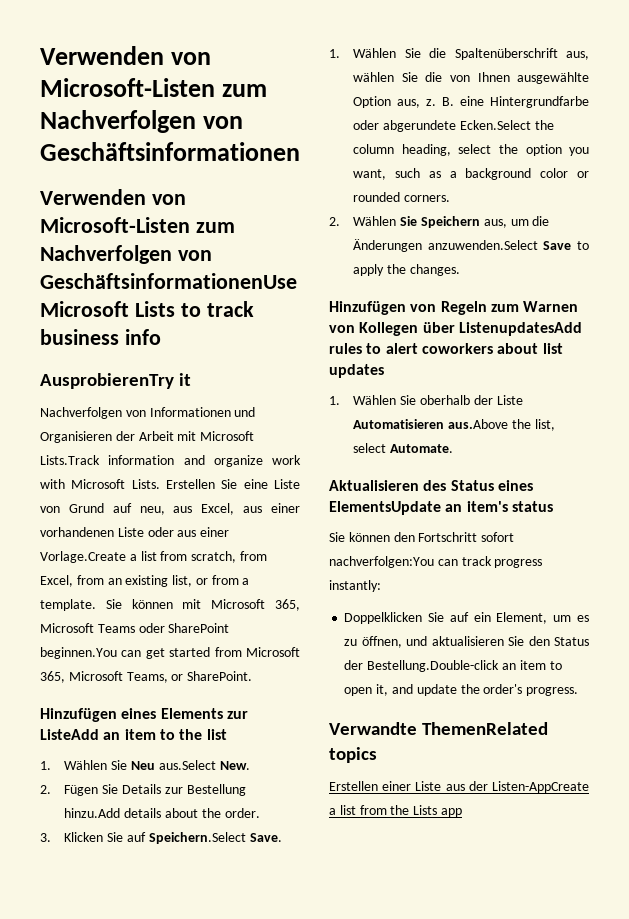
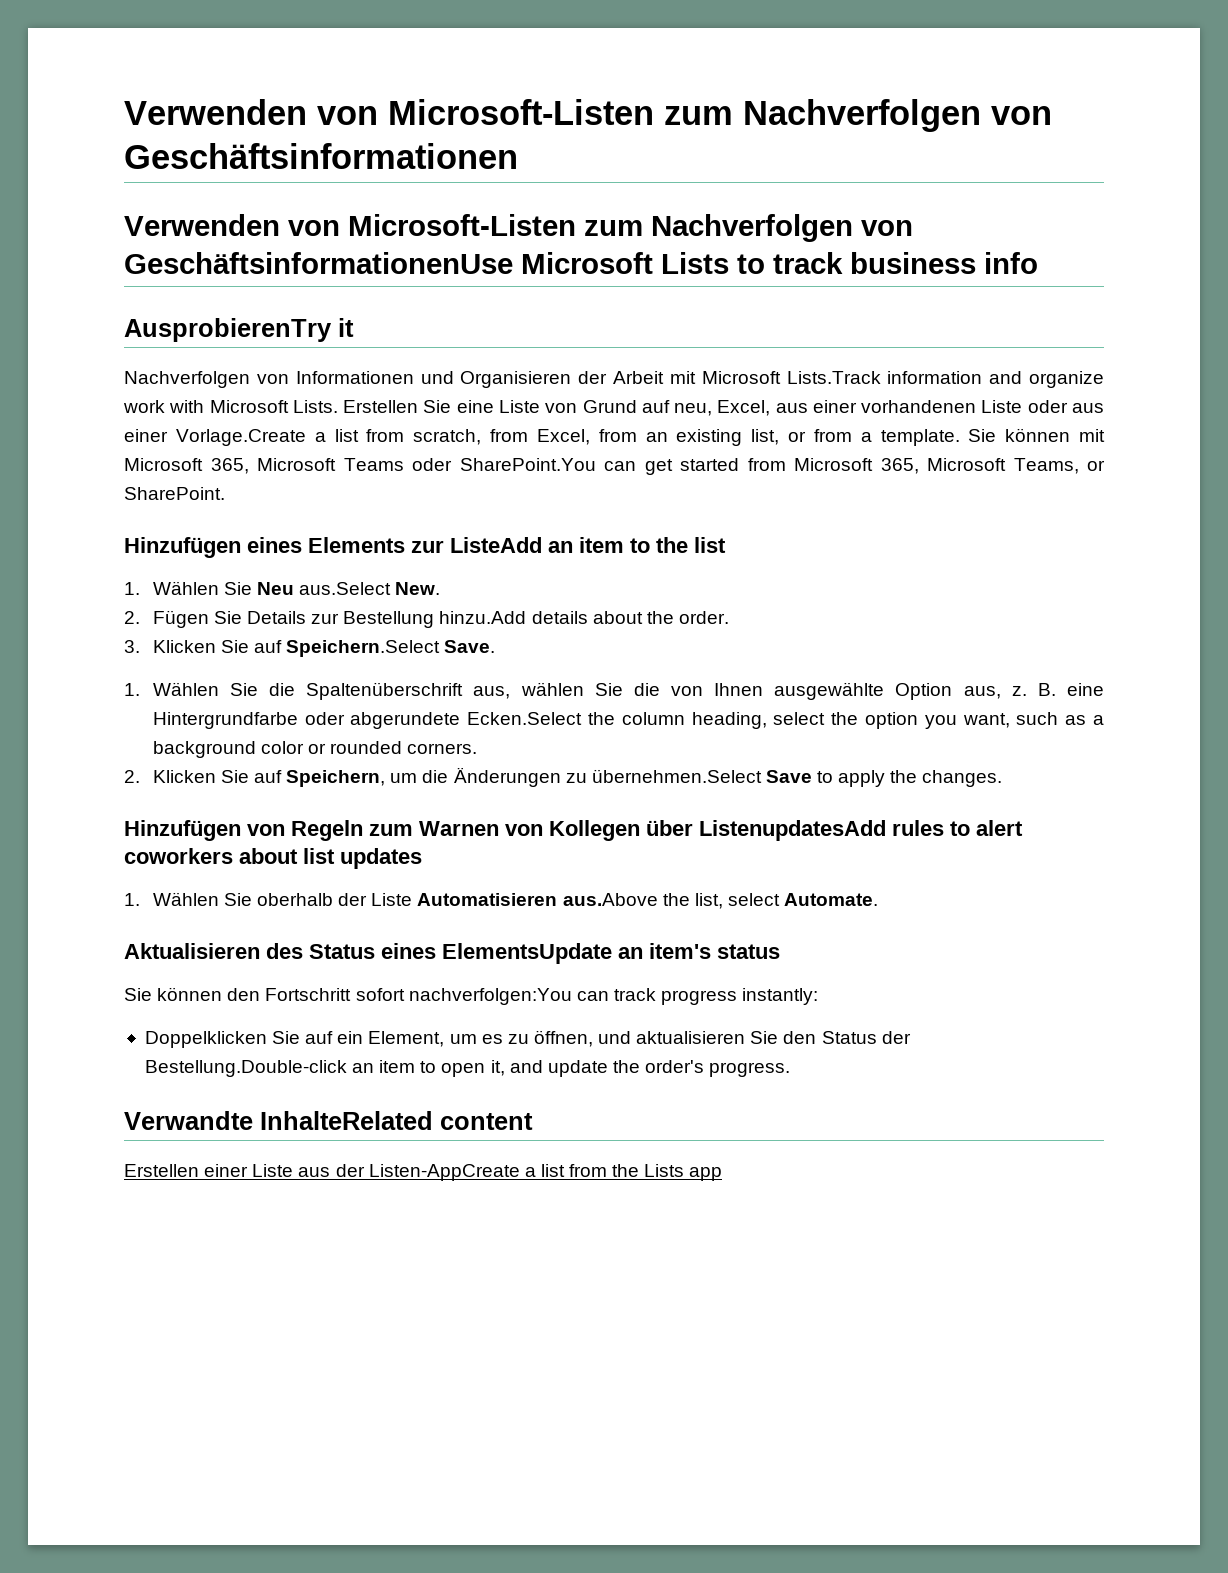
- Erstellen Sie eine Liste von Grund auf neu, aus Excel, aus einer vorhandenen Liste oder aus einer Vorlage.Create a list from scratch, from Excel, from an existing list, or from a template.
+ Erstellen Sie eine Liste von Grund auf neu, Excel, aus einer vorhandenen Liste oder aus einer Vorlage.Create a list from scratch, from Excel, from an existing list, or from a template.
- Sie können mit Microsoft 365, Microsoft Teams oder SharePoint beginnen.You can get started from Microsoft 365, Microsoft Teams, or SharePoint.
+ Sie können mit Microsoft 365, Microsoft Teams oder SharePoint.You can get started from Microsoft 365, Microsoft Teams, or SharePoint.
- 2. Wählen Sie Speichern aus, um die Änderungen anzuwenden.Select Save to apply the changes.
+ 2. Klicken Sie auf Speichern, um die Änderungen zu übernehmen.Select Save to apply the changes.
- Verwandte ThemenRelated topics
+ Verwandte InhalteRelated content

